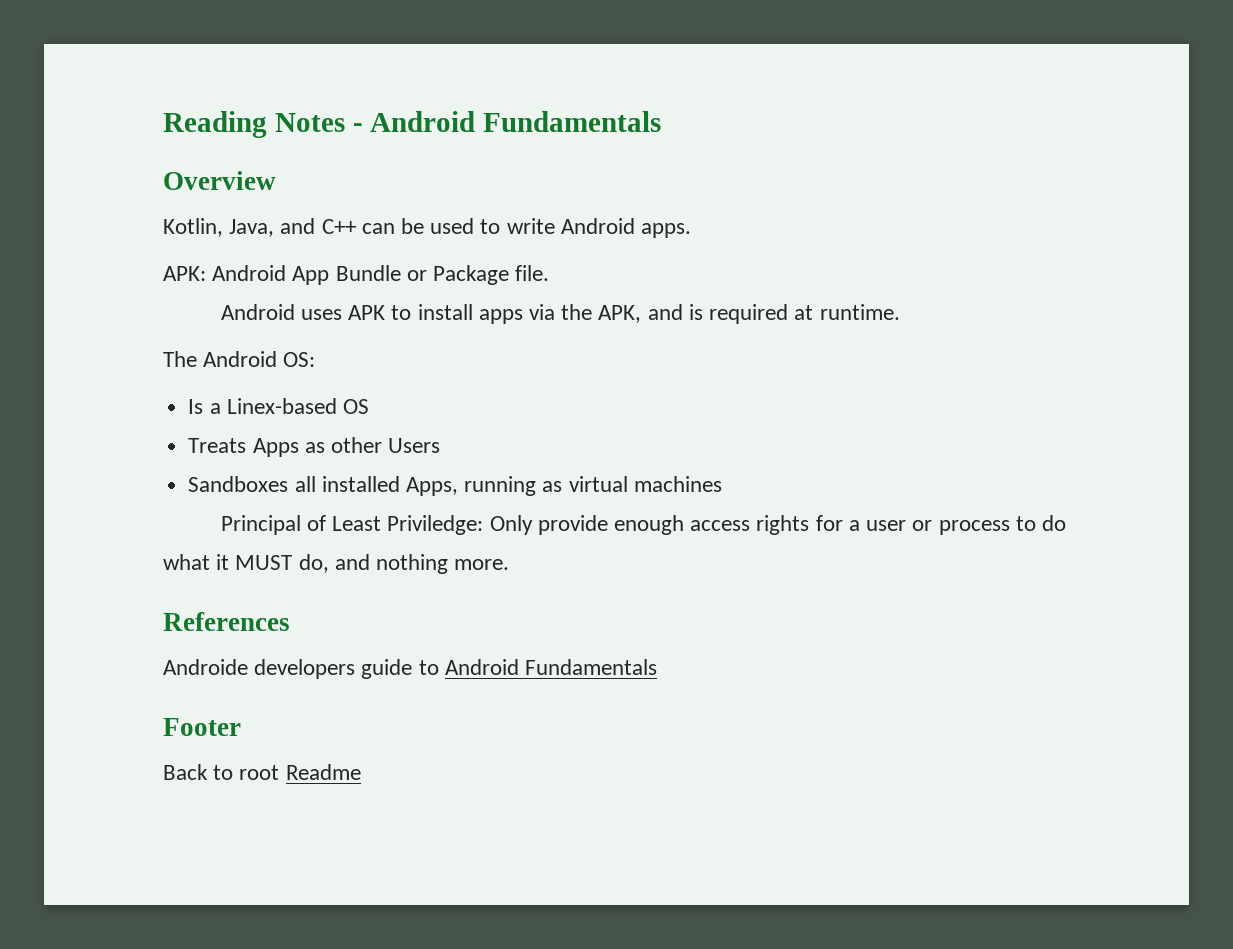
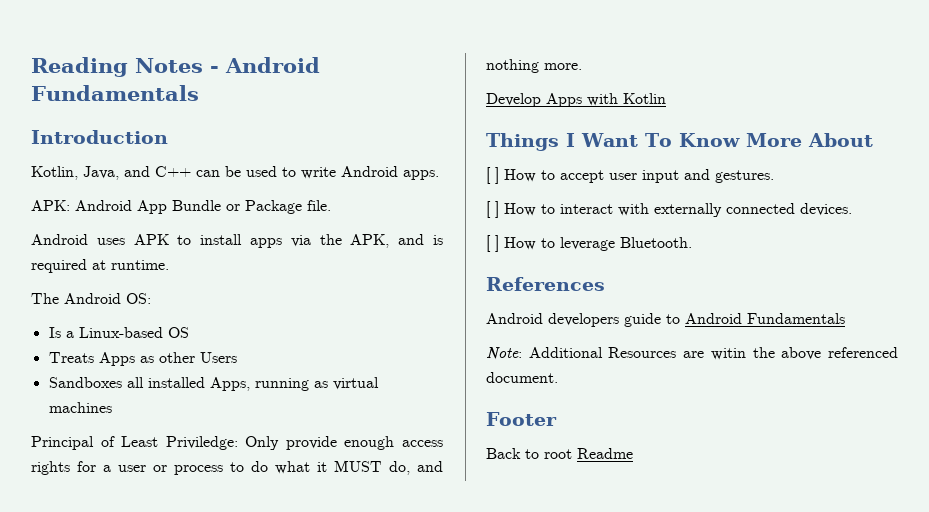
- Overview
+ Introduction
- Is a Linex-based OS
+ Is a Linux-based OS
+ Develop Apps with Kotlin
+ Things I Want To Know More About
+ [ ] How to accept user input and gestures.
+ [ ] How to interact with externally connected devices.
+ [ ] How to leverage Bluetooth.
- Androide developers guide to Android Fundamentals
+ Android developers guide to Android Fundamentals
+ Note: Additional Resources are witin the above referenced document.

